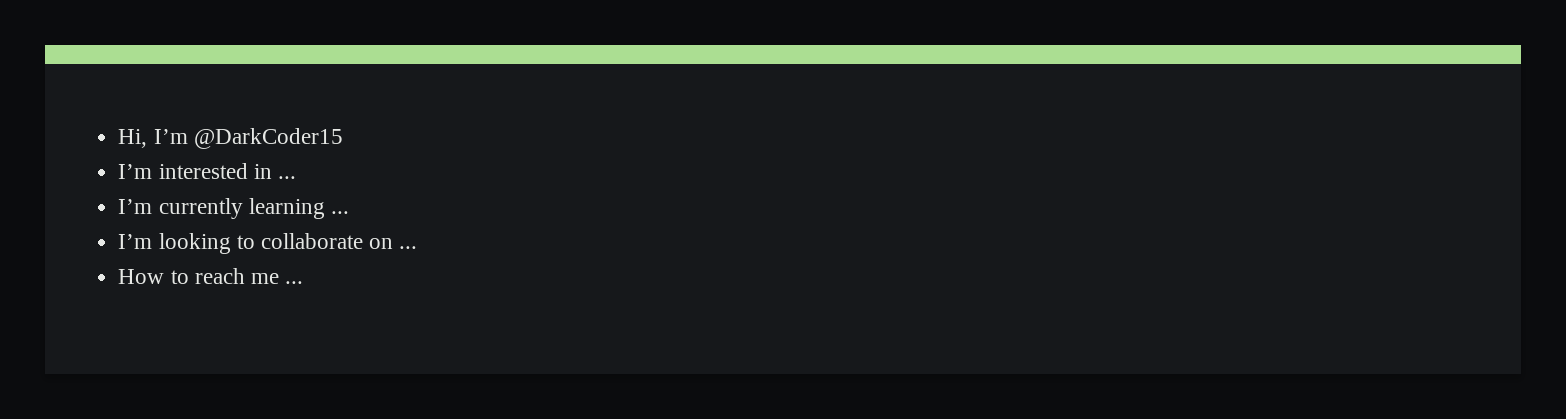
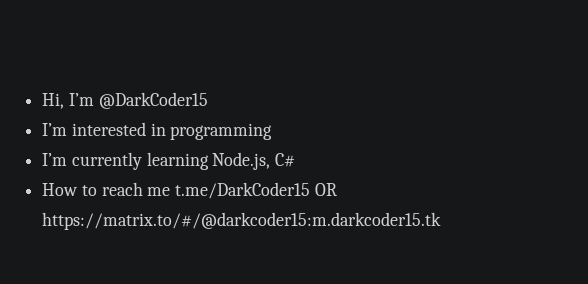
- I’m interested in ...
+ I’m interested in programming
- I’m currently learning ...
- I’m looking to collaborate on ...
+ I’m currently learning Node.js, C#
- How to reach me ...
+ How to reach me t.me/DarkCoder15 OR https://matrix.to/#/@darkcoder15:m.darkcoder15.tk

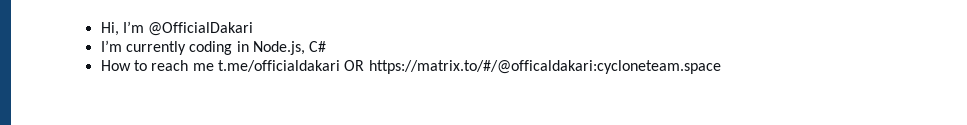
- Hi, I’m @DarkCoder15
- I’m interested in programming
+ Hi, I’m @OfficialDakari
- I’m currently learning Node.js, C#
+ I’m currently coding in Node.js, C#
- How to reach me t.me/DarkCoder15 OR https://matrix.to/#/@darkcoder15:m.darkcoder15.tk
+ How to reach me t.me/officialdakari OR https://matrix.to/#/@officaldakari:cycloneteam.space

